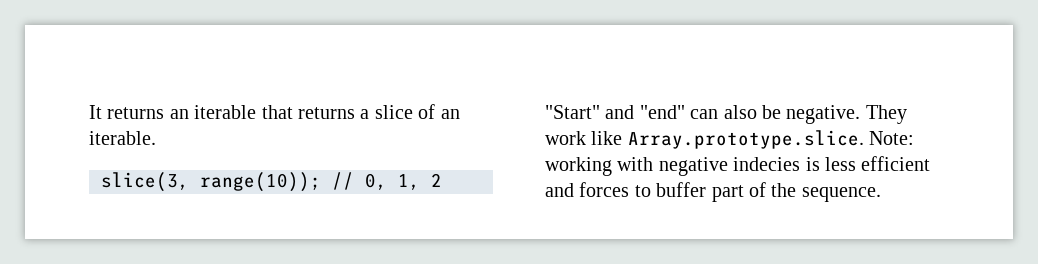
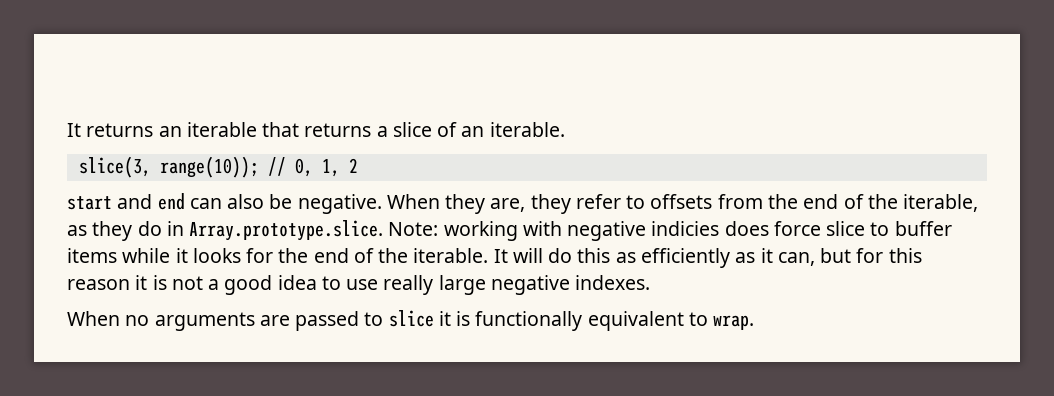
- "Start" and "end" can also be negative.
+ start and end can also be negative.
- They work like Array.prototype.slice. Note: working with negative indecies is less efficient and forces to buffer part of the sequence.
+ When they are, they refer to offsets from the end of the iterable, as they do in Array.prototype.slice. Note: working with negative indicies does force slice to buffer items while it looks for the end of the iterable. It will do this as efficiently as it can, but for this reason it is not a good idea to use really large negative indexes.
+ When no arguments are passed to slice it is functionally equivalent to wrap.

